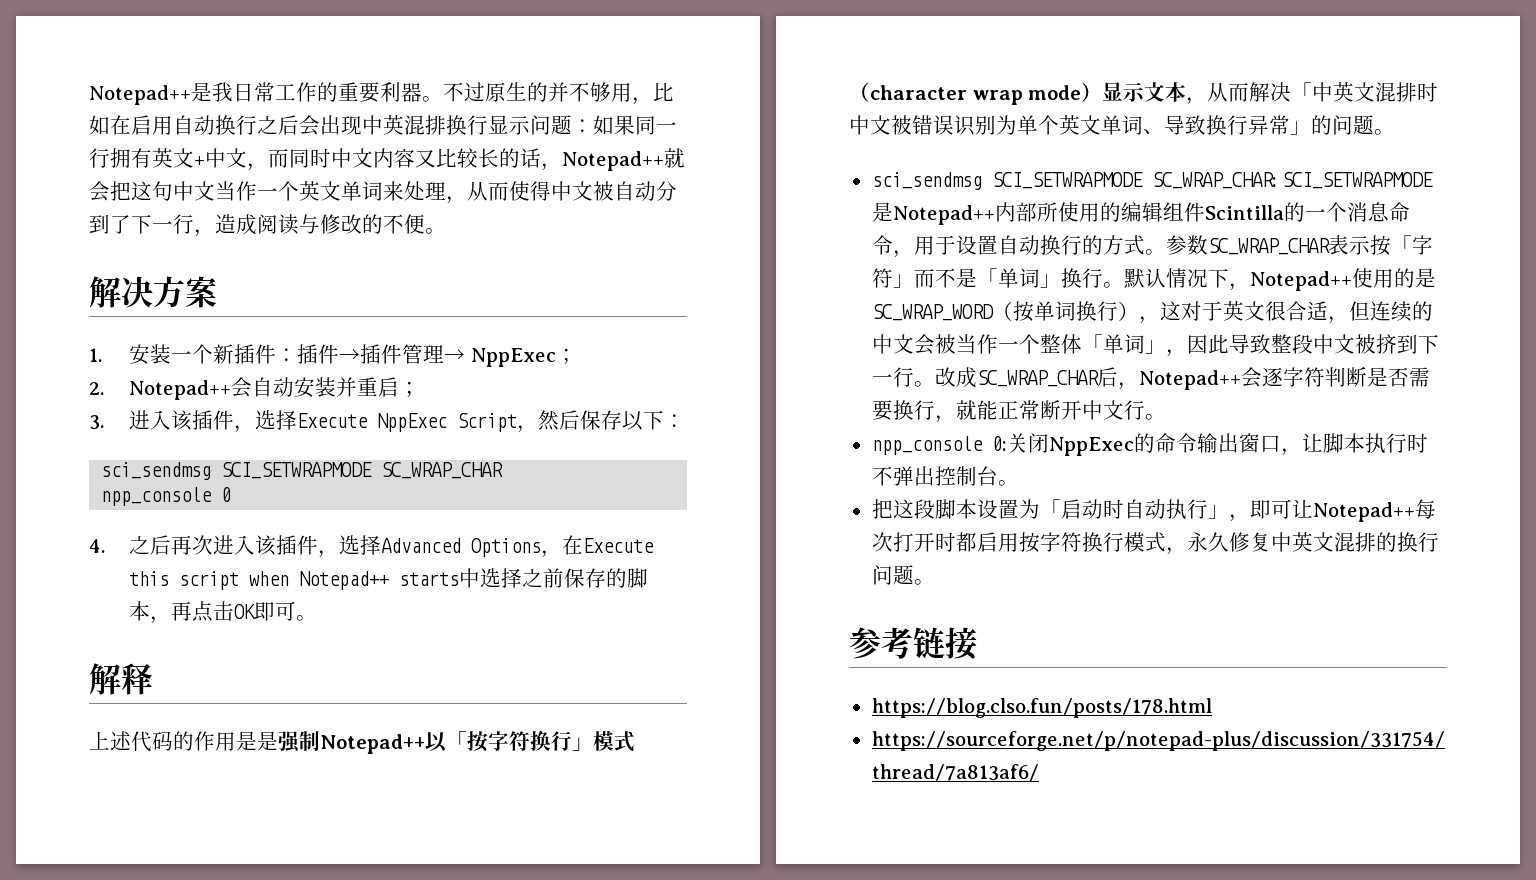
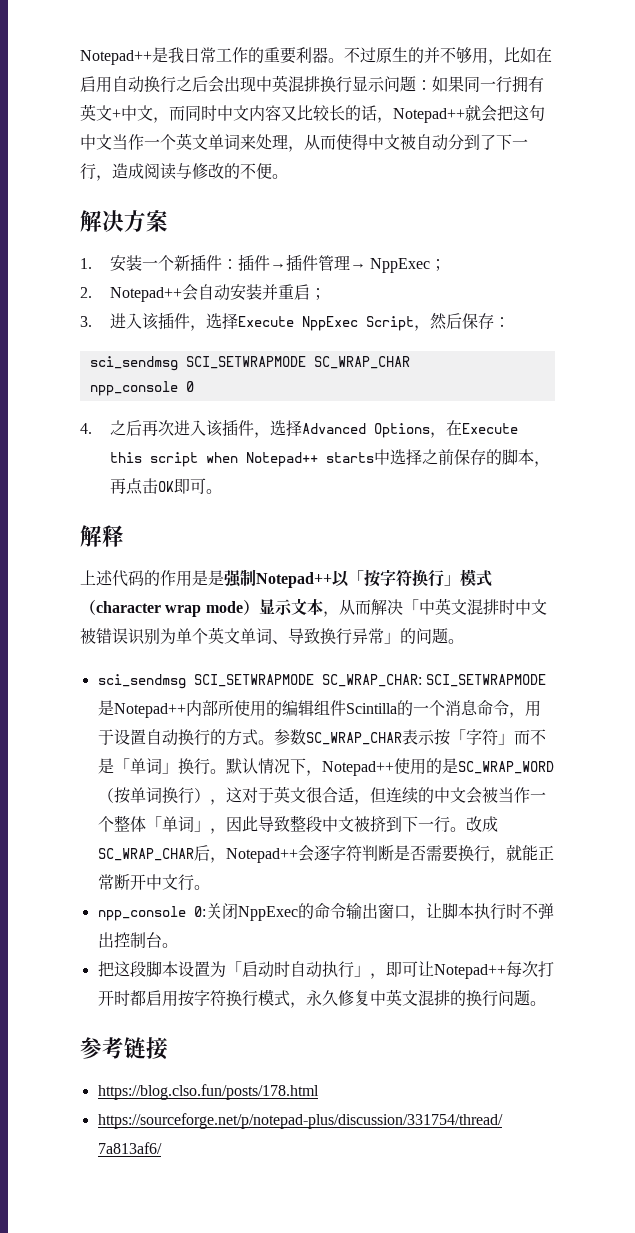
- 3.进入该插件，选择Execute NppExec Script，然后保存以下：
+ 3.进入该插件，选择Execute NppExec Script，然后保存：

